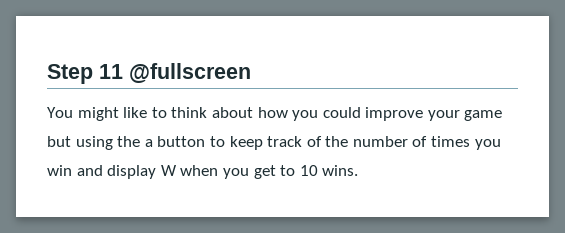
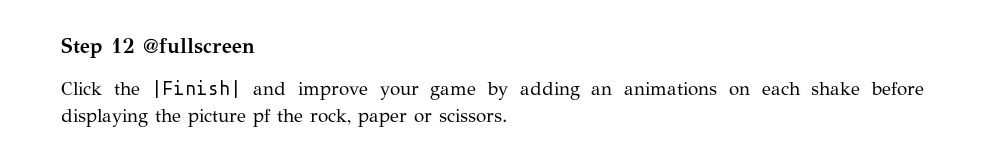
- Step 11 @fullscreen
+ Step 12 @fullscreen
- You might like to think about how you could improve your game but using the a button to keep track of the number of times you win and display W when you get to 10 wins.
+ Click the |Finish| and improve your game by adding an animations on each shake before displaying the picture pf the rock, paper or scissors.

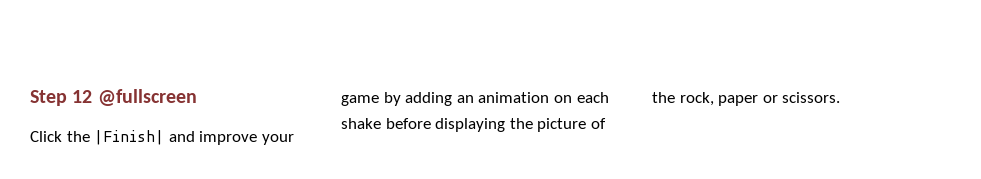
- Click the |Finish| and improve your game by adding an animations on each shake before displaying the picture pf the rock, paper or scissors.
+ Click the |Finish| and improve your game by adding an animation on each shake before displaying the picture of the rock, paper or scissors.

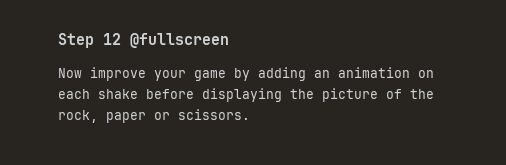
- Click the |Finish| and improve your game by adding an animation on each shake before displaying the picture of the rock, paper or scissors.
+ Now improve your game by adding an animation on each shake before displaying the picture of the rock, paper or scissors.

